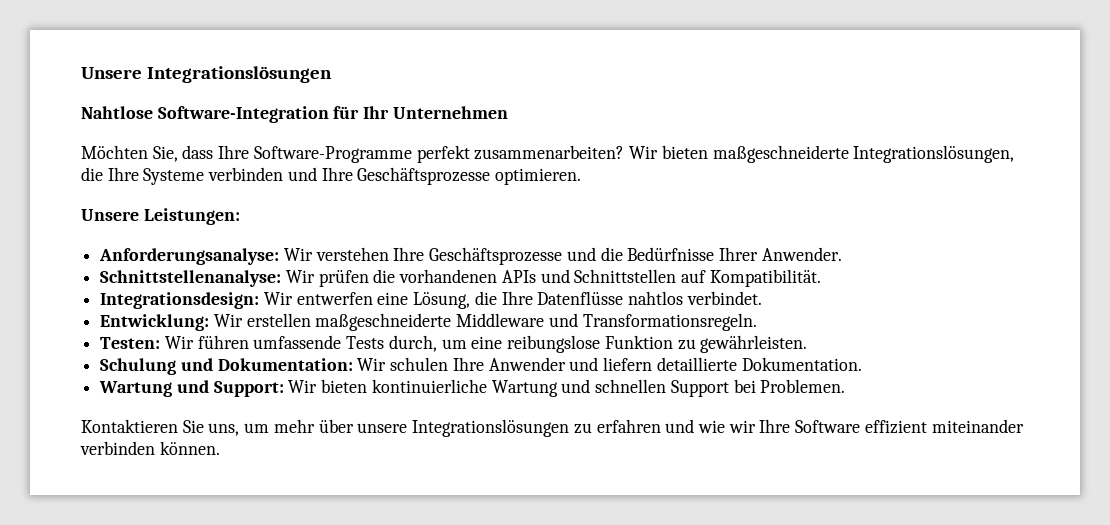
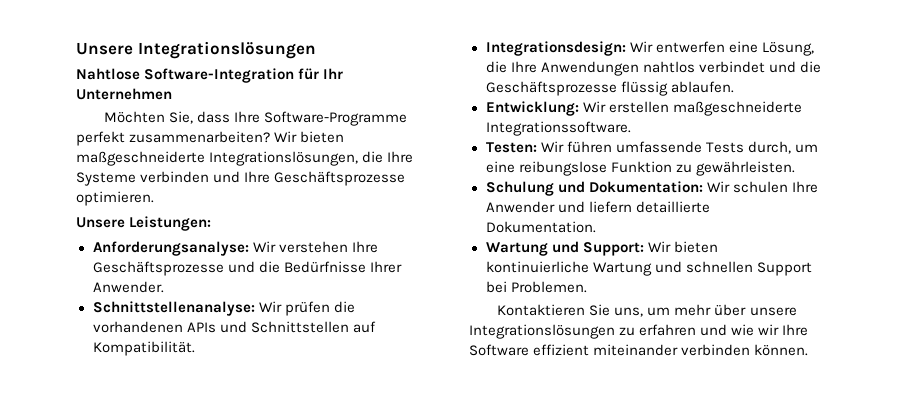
- Integrationsdesign: Wir entwerfen eine Lösung, die Ihre Datenflüsse nahtlos verbindet.
+ Integrationsdesign: Wir entwerfen eine Lösung, die Ihre Anwendungen nahtlos verbindet und die Geschäftsprozesse flüssig ablaufen.
- Entwicklung: Wir erstellen maßgeschneiderte Middleware und Transformationsregeln.
+ Entwicklung: Wir erstellen maßgeschneiderte Integrationssoftware.

